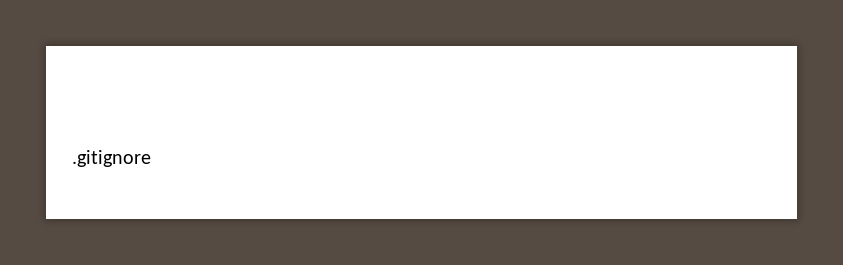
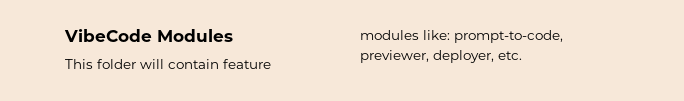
- .gitignore
+ VibeCode Modules
+ This folder will contain feature modules like: prompt-to-code, previewer, deployer, etc.

